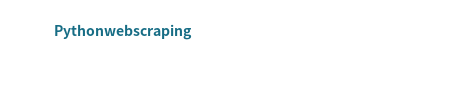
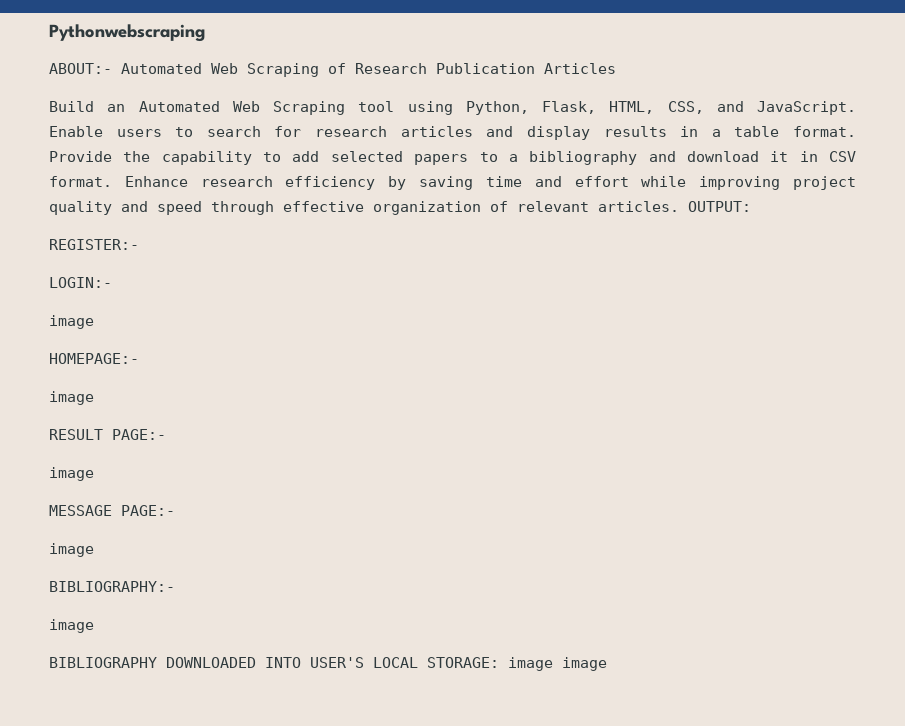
+ ABOUT:- Automated Web Scraping of Research Publication Articles
+ Build an Automated Web Scraping tool using Python, Flask, HTML, CSS, and JavaScript. Enable users to search for research articles and display results in a table format. Provide the capability to add selected papers to a bibliography and download it in CSV format. Enhance research efficiency by saving time and effort while improving project quality and speed through effective organization of relevant articles. OUTPUT:
+ REGISTER:-
+ LOGIN:-
+ image
+ HOMEPAGE:-
+ image
+ RESULT PAGE:-
+ image
+ MESSAGE PAGE:-
+ image
+ BIBLIOGRAPHY:-
+ image
+ BIBLIOGRAPHY DOWNLOADED INTO USER'S LOCAL STORAGE: image image

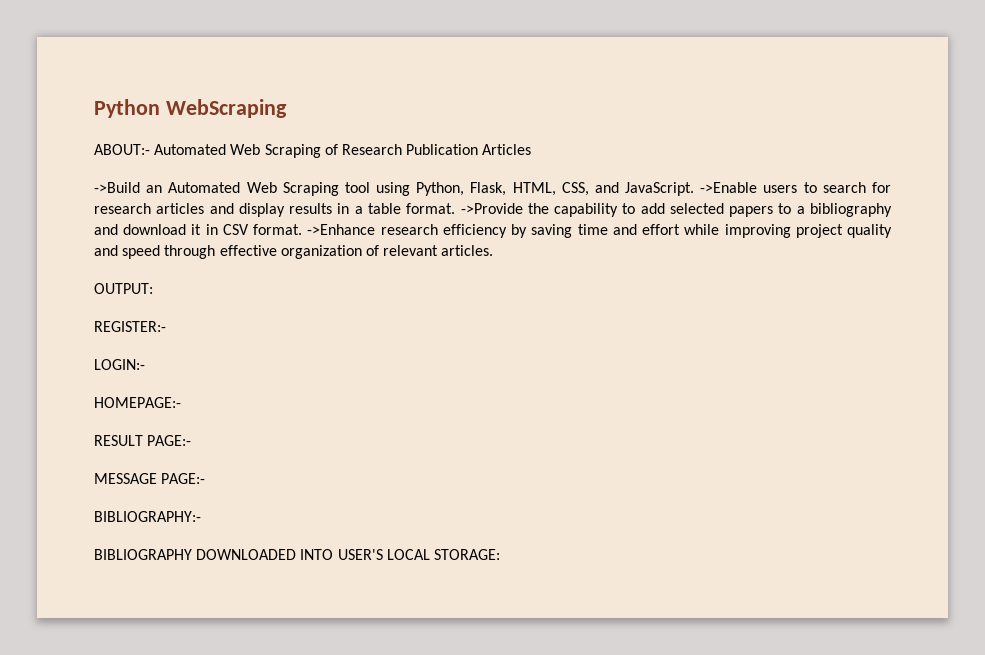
- Pythonwebscraping
+ Python WebScraping
- Build an Automated Web Scraping tool using Python, Flask, HTML, CSS, and JavaScript.
+ ->Build an Automated Web Scraping tool using Python, Flask, HTML, CSS, and JavaScript.
- Enable users to search for research articles and display results in a table format.
+ ->Enable users to search for research articles and display results in a table format.
- Provide the capability to add selected papers to a bibliography and download it in CSV format.
+ ->Provide the capability to add selected papers to a bibliography and download it in CSV format.
- Enhance research efficiency by saving time and effort while improving project quality and speed through effective organization of relevant articles. OUTPUT:
+ ->Enhance research efficiency by saving time and effort while improving project quality and speed through effective organization of relevant articles.
+ OUTPUT:
  LOGIN:-
- image
  HOMEPAGE:-
- image
  RESULT PAGE:-
- image
  MESSAGE PAGE:-
- image
  BIBLIOGRAPHY:-
- image
- BIBLIOGRAPHY DOWNLOADED INTO USER'S LOCAL STORAGE: image image
+ BIBLIOGRAPHY DOWNLOADED INTO USER'S LOCAL STORAGE:

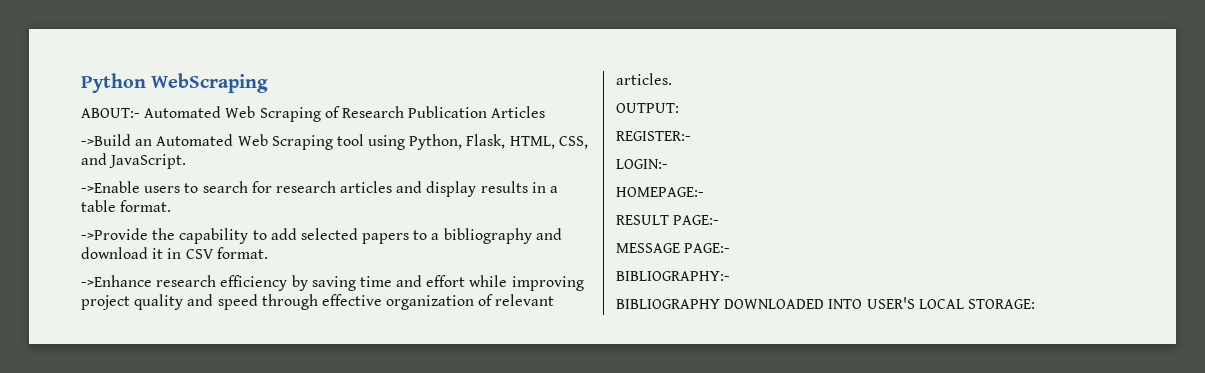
- ->Build an Automated Web Scraping tool using Python, Flask, HTML, CSS, and JavaScript. ->Enable users to search for research articles and display results in a table format. ->Provide the capability to add selected papers to a bibliography and download it in CSV format. ->Enhance research efficiency by saving time and effort while improving project quality and speed through effective organization of relevant articles.
+ ->Build an Automated Web Scraping tool using Python, Flask, HTML, CSS, and JavaScript.
+ ->Enable users to search for research articles and display results in a table format.
+ ->Provide the capability to add selected papers to a bibliography and download it in CSV format.
+ ->Enhance research efficiency by saving time and effort while improving project quality and speed through effective organization of relevant articles.

